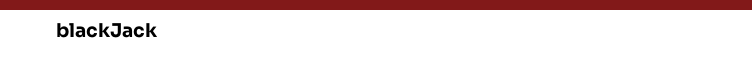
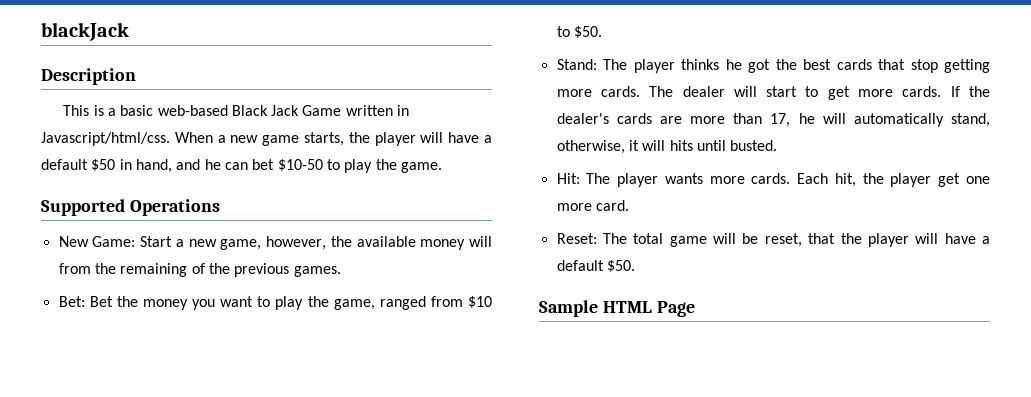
+ Description
+ This is a basic web-based Black Jack Game written in Javascript/html/css. When a new game starts, the player will have a default $50 in hand, and he can bet $10-50 to play the game.
+ Supported Operations
+ New Game: Start a new game, however, the available money will from the remaining of the previous games.
+ Bet: Bet the money you want to play the game, ranged from $10 to $50.
+ Stand: The player thinks he got the best cards that stop getting more cards. The dealer will start to get more cards. If the dealer's cards are more than 17, he will automatically stand, otherwise, it will hits until busted.
+ Hit: The player wants more cards. Each hit, the player get one more card.
+ Reset: The total game will be reset, that the player will have a default $50.
+ Sample HTML Page

